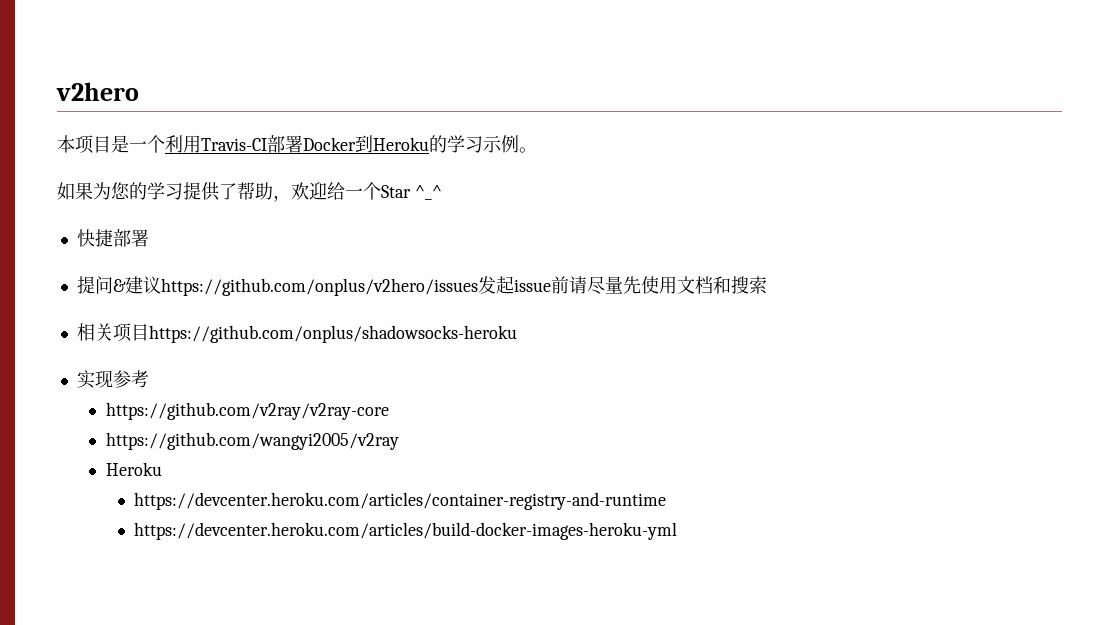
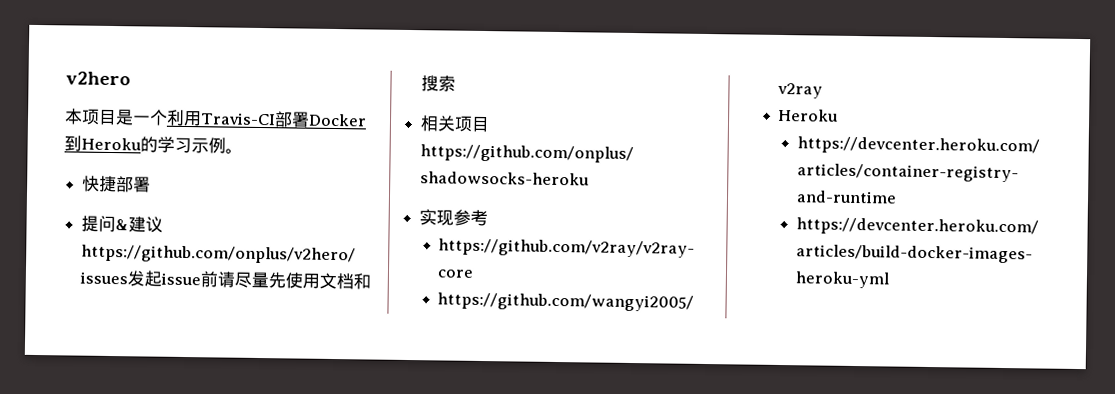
- 如果为您的学习提供了帮助，欢迎给一个Star ^_^

